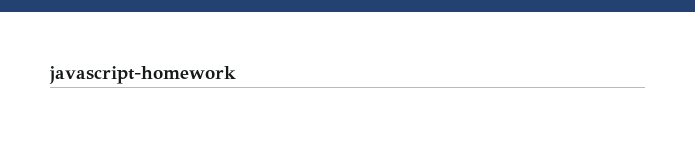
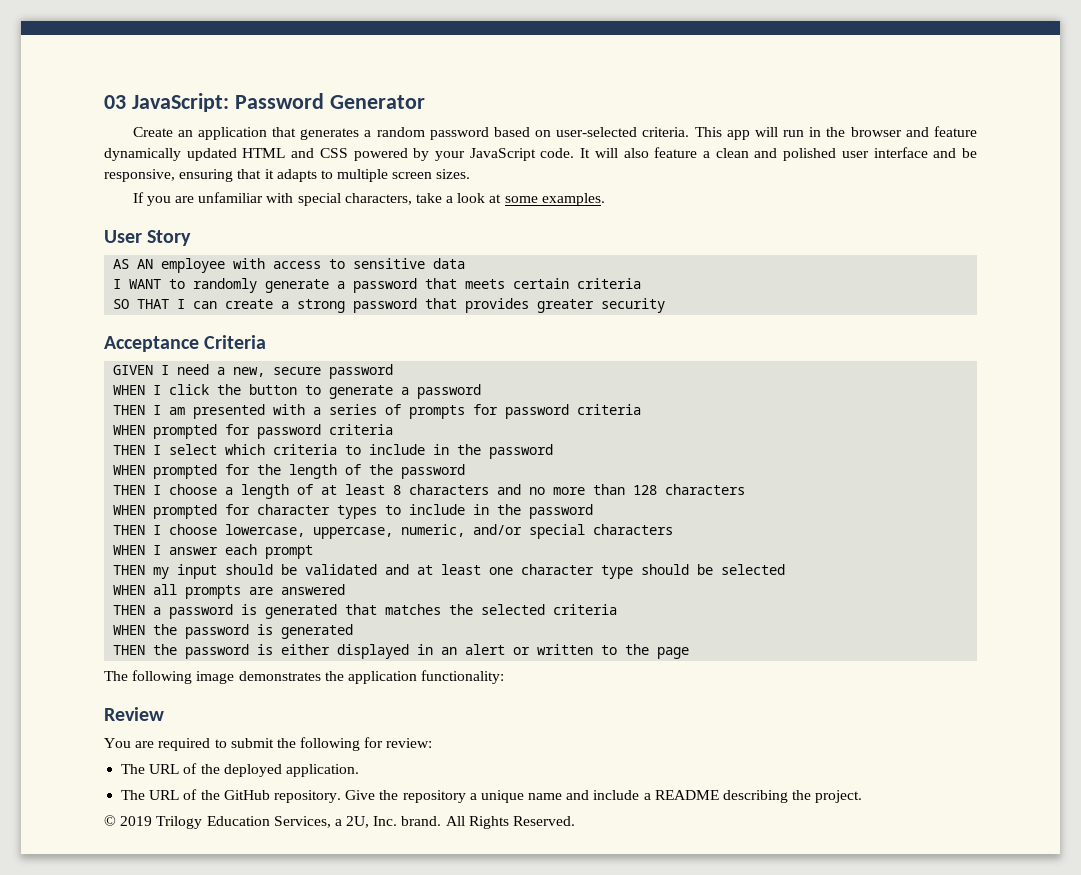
- javascript-homework
+ 03 JavaScript: Password Generator
+ Create an application that generates a random password based on user-selected criteria. This app will run in the browser and feature dynamically updated HTML and CSS powered by your JavaScript code. It will also feature a clean and polished user interface and be responsive, ensuring that it adapts to multiple screen sizes.
+ If you are unfamiliar with special characters, take a look at some examples.
+ User Story
+ AS AN employee with access to sensitive data
+ I WANT to randomly generate a password that meets certain criteria
+ SO THAT I can create a strong password that provides greater security
+ Acceptance Criteria
+ GIVEN I need a new, secure password
+ WHEN I click the button to generate a password
+ THEN I am presented with a series of prompts for password criteria
+ WHEN prompted for password criteria
+ THEN I select which criteria to include in the password
+ WHEN prompted for the length of the password
+ THEN I choose a length of at least 8 characters and no more than 128 characters
+ WHEN prompted for character types to include in the password
+ THEN I choose lowercase, uppercase, numeric, and/or special characters
+ WHEN I answer each prompt
+ THEN my input should be validated and at least one character type should be selected
+ WHEN all prompts are answered
+ THEN a password is generated that matches the selected criteria
+ WHEN the password is generated
+ THEN the password is either displayed in an alert or written to the page
+ The following image demonstrates the application functionality:
+ Review
+ You are required to submit the following for review:
+ The URL of the deployed application.
+ The URL of the GitHub repository. Give the repository a unique name and include a README describing the project.
+ © 2019 Trilogy Education Services, a 2U, Inc. brand. All Rights Reserved.

